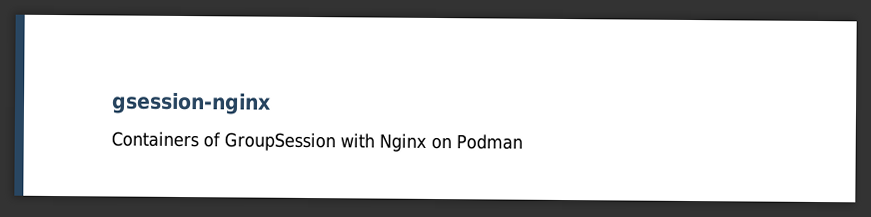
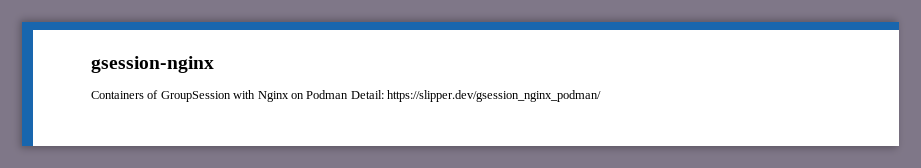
- Containers of GroupSession with Nginx on Podman
+ Containers of GroupSession with Nginx on Podman Detail: https://slipper.dev/gsession_nginx_podman/

